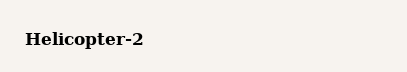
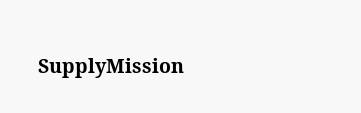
- Helicopter-2
+ SupplyMission

